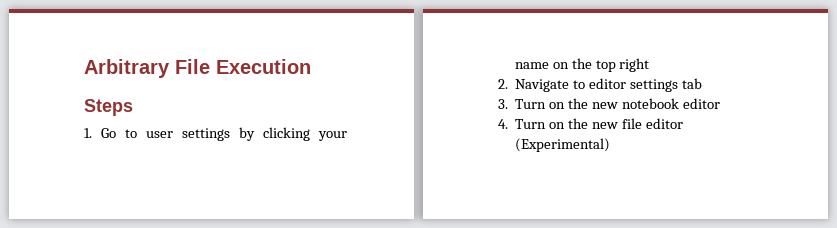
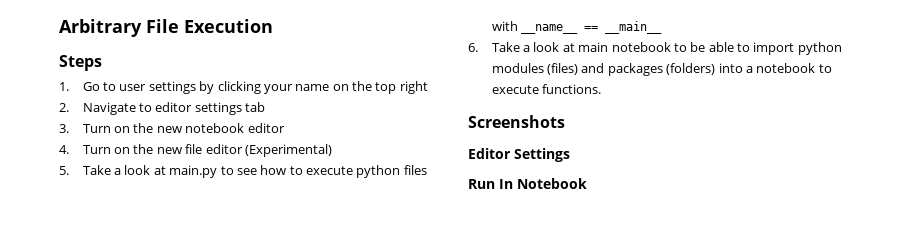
+ 5. Take a look at main.py to see how to execute python files with __name__ == __main__
+ 6. Take a look at main notebook to be able to import python modules (files) and packages (folders) into a notebook to execute functions.
+ Screenshots
+ Editor Settings
+ Run In Notebook

